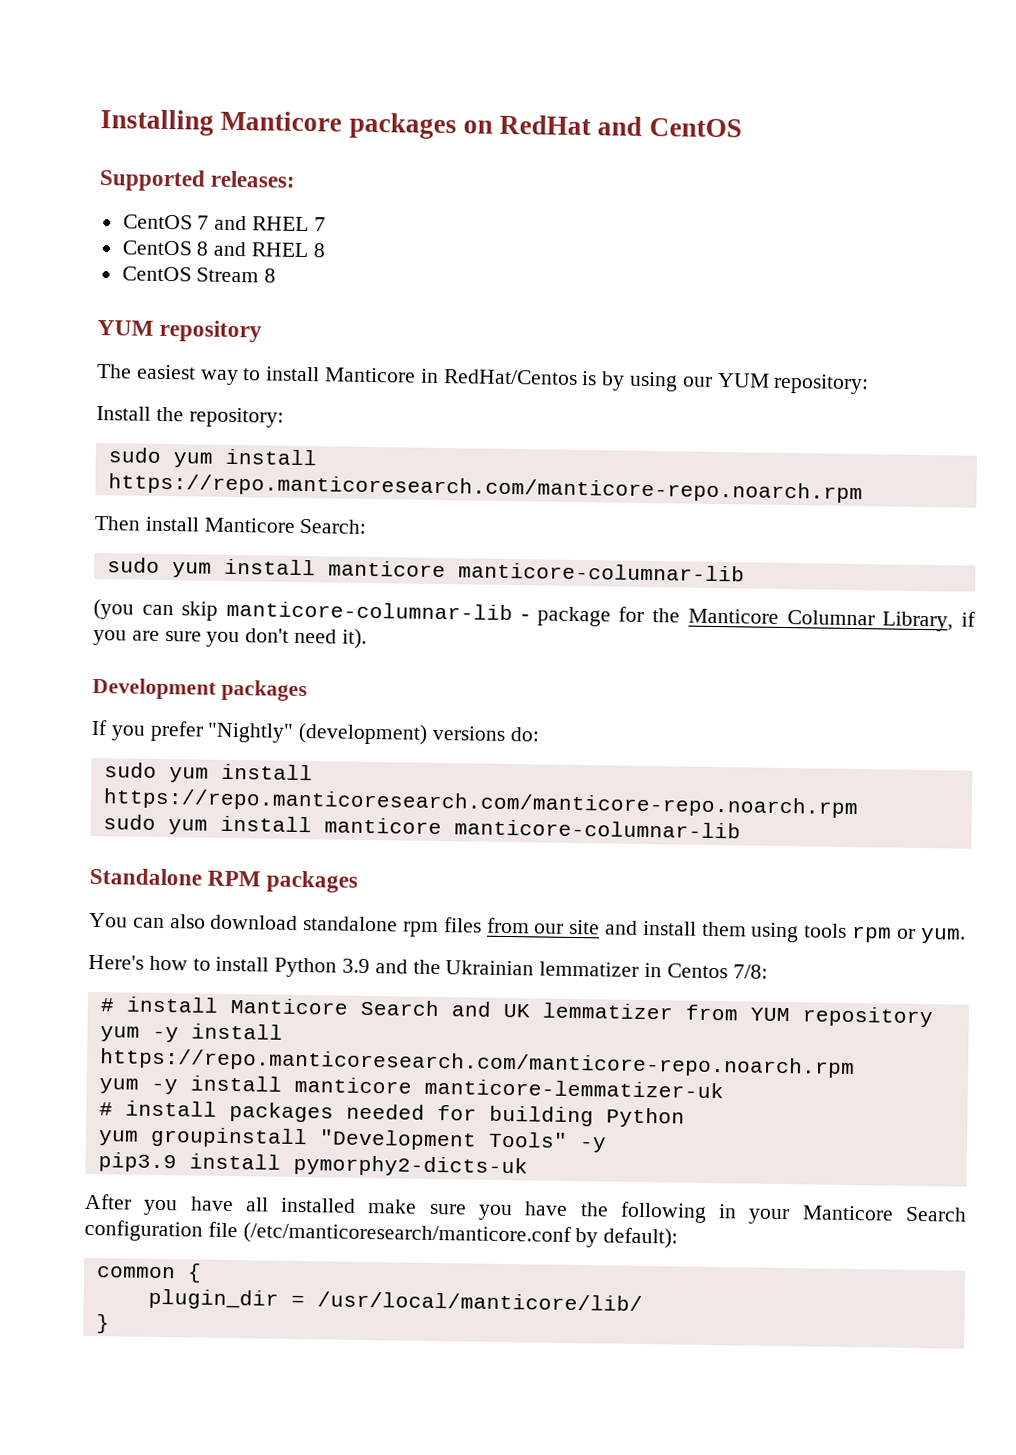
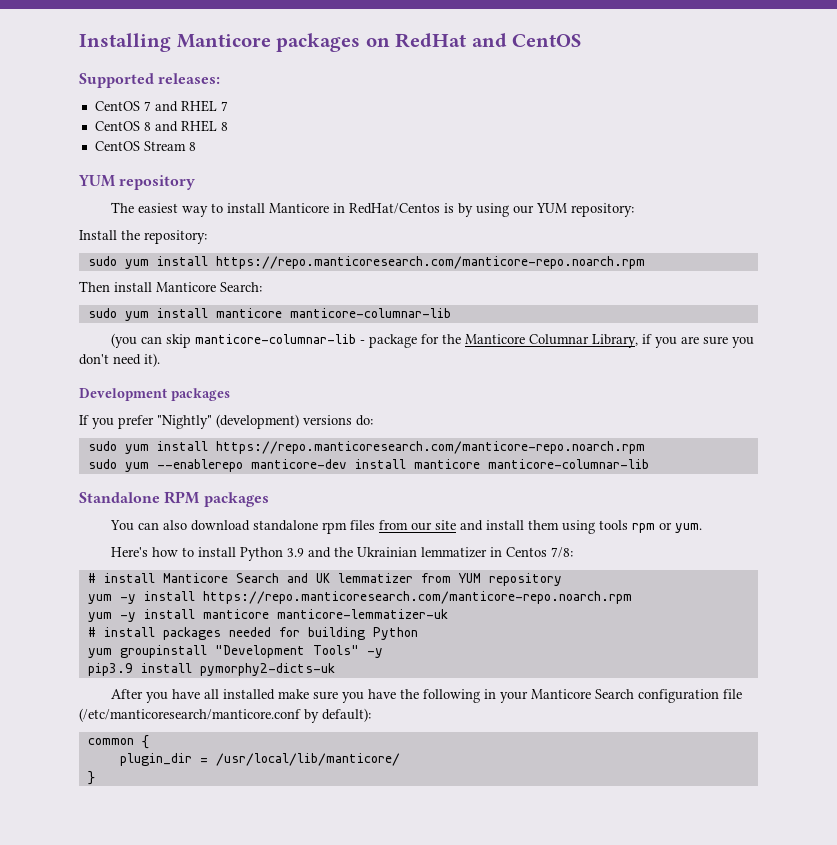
  If you prefer "Nightly" (development) versions do:
  sudo yum install https://repo.manticoresearch.com/manticore-repo.noarch.rpm
- sudo yum install manticore manticore-columnar-lib
+ sudo yum --enablerepo manticore-dev install manticore manticore-columnar-lib
- plugin_dir = /usr/local/manticore/lib/
+ plugin_dir = /usr/local/lib/manticore/

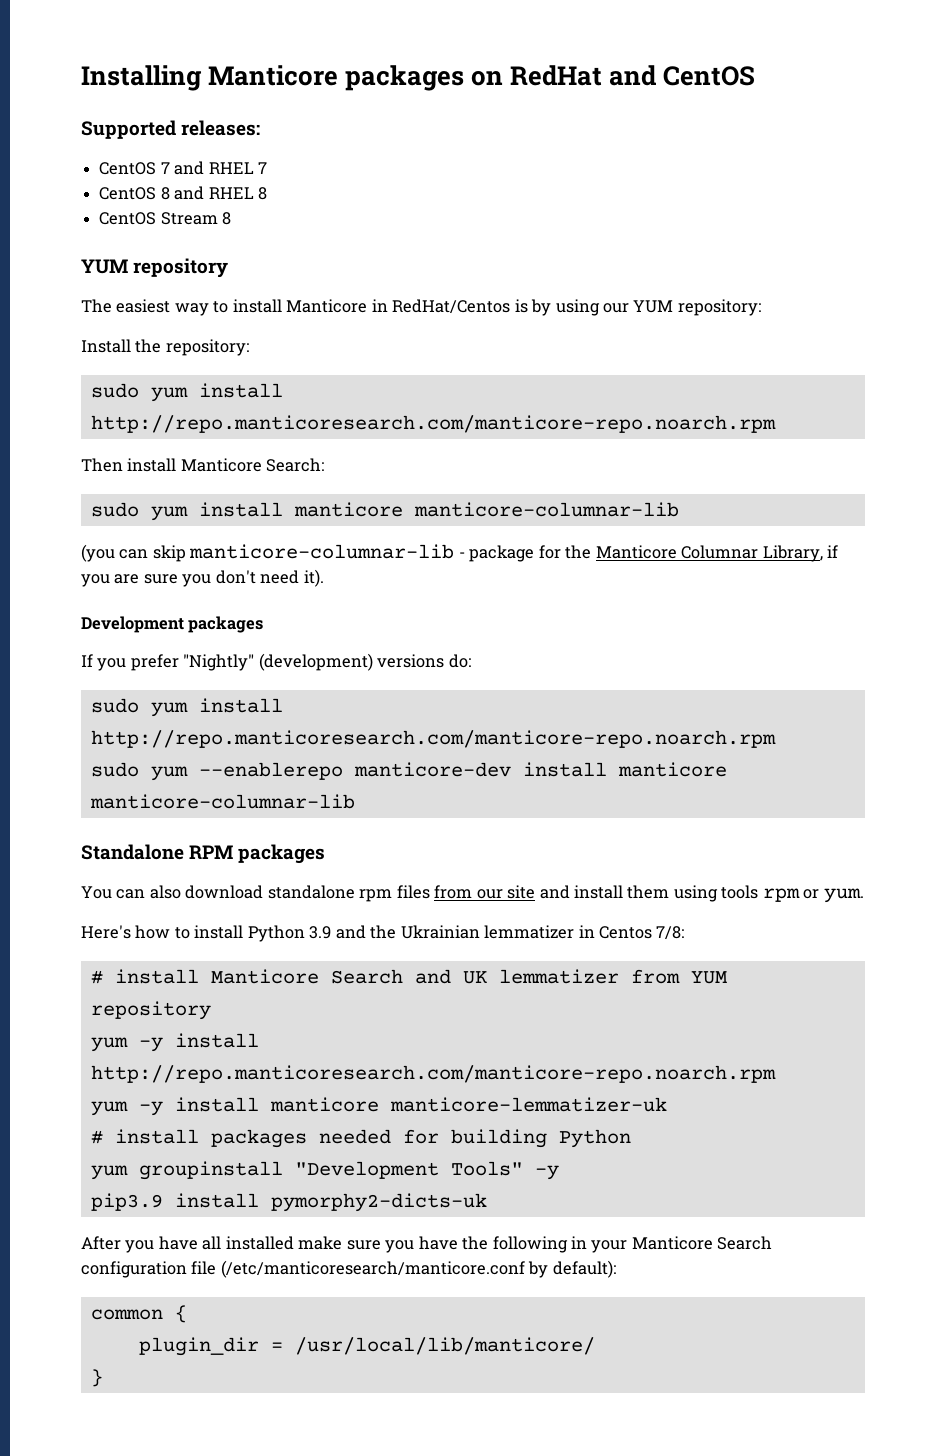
  Install the repository:
- sudo yum install https://repo.manticoresearch.com/manticore-repo.noarch.rpm
+ sudo yum install http://repo.manticoresearch.com/manticore-repo.noarch.rpm
  If you prefer "Nightly" (development) versions do:
- sudo yum install https://repo.manticoresearch.com/manticore-repo.noarch.rpm
+ sudo yum install http://repo.manticoresearch.com/manticore-repo.noarch.rpm
- yum -y install https://repo.manticoresearch.com/manticore-repo.noarch.rpm
+ yum -y install http://repo.manticoresearch.com/manticore-repo.noarch.rpm

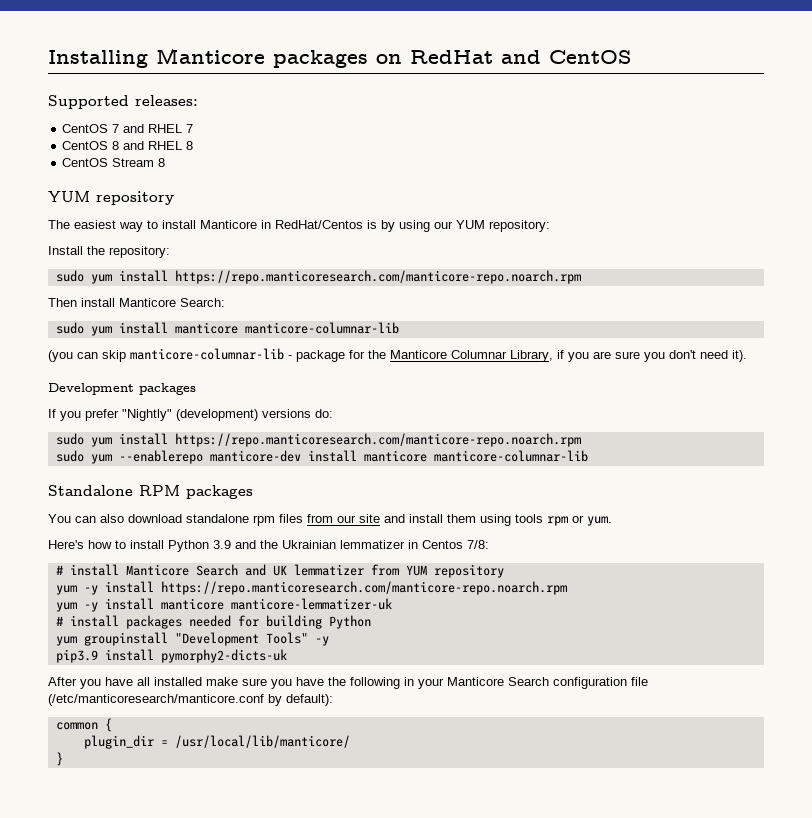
  Install the repository:
- sudo yum install http://repo.manticoresearch.com/manticore-repo.noarch.rpm
+ sudo yum install https://repo.manticoresearch.com/manticore-repo.noarch.rpm
  If you prefer "Nightly" (development) versions do:
- sudo yum install http://repo.manticoresearch.com/manticore-repo.noarch.rpm
+ sudo yum install https://repo.manticoresearch.com/manticore-repo.noarch.rpm
- yum -y install http://repo.manticoresearch.com/manticore-repo.noarch.rpm
+ yum -y install https://repo.manticoresearch.com/manticore-repo.noarch.rpm

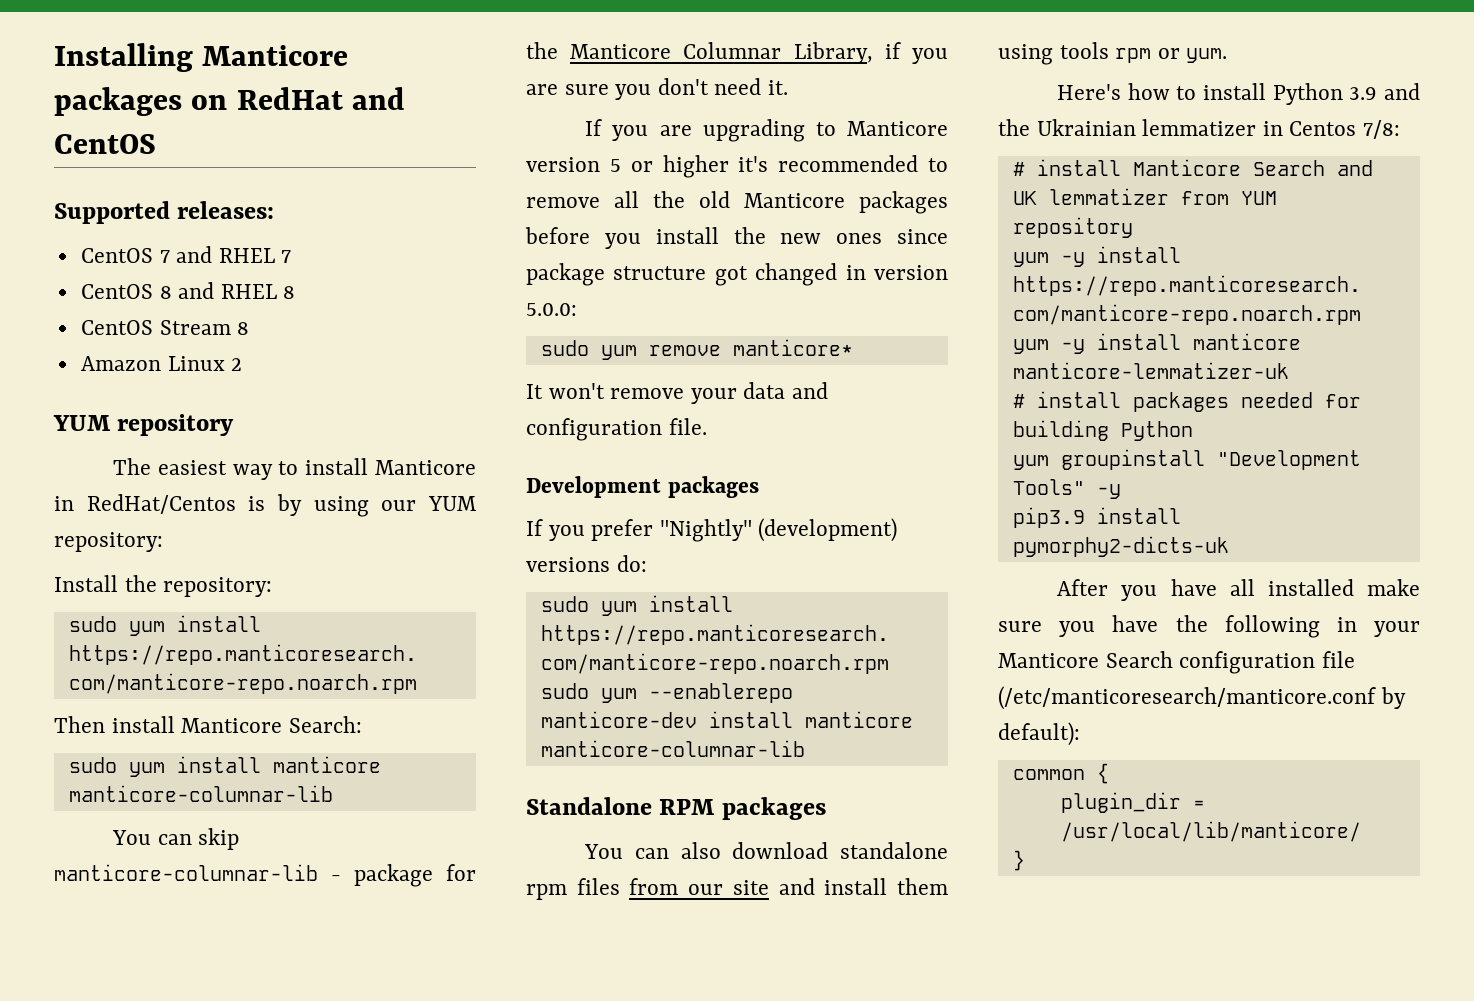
+ Amazon Linux 2
- (you can skip manticore-columnar-lib - package for the Manticore Columnar Library, if you are sure you don't need it).
+ You can skip manticore-columnar-lib - package for the Manticore Columnar Library, if you are sure you don't need it.
+ If you are upgrading to Manticore version 5 or higher it's recommended to remove all the old Manticore packages before you install the new ones since package structure got changed in version 5.0.0:
+ sudo yum remove manticore*
+ It won't remove your data and configuration file.

